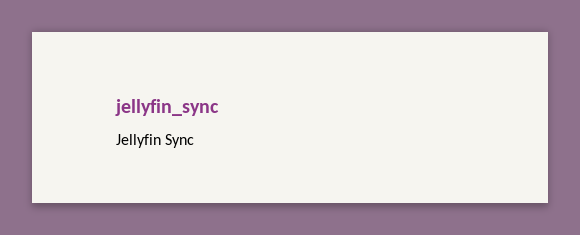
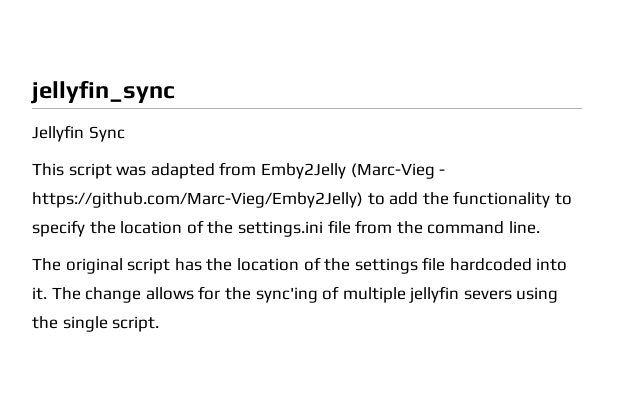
+ This script was adapted from Emby2Jelly (Marc-Vieg - https://github.com/Marc-Vieg/Emby2Jelly) to add the functionality to specify the location of the settings.ini file from the command line.
+ The original script has the location of the settings file hardcoded into it. The change allows for the sync'ing of multiple jellyfin severs using the single script.

